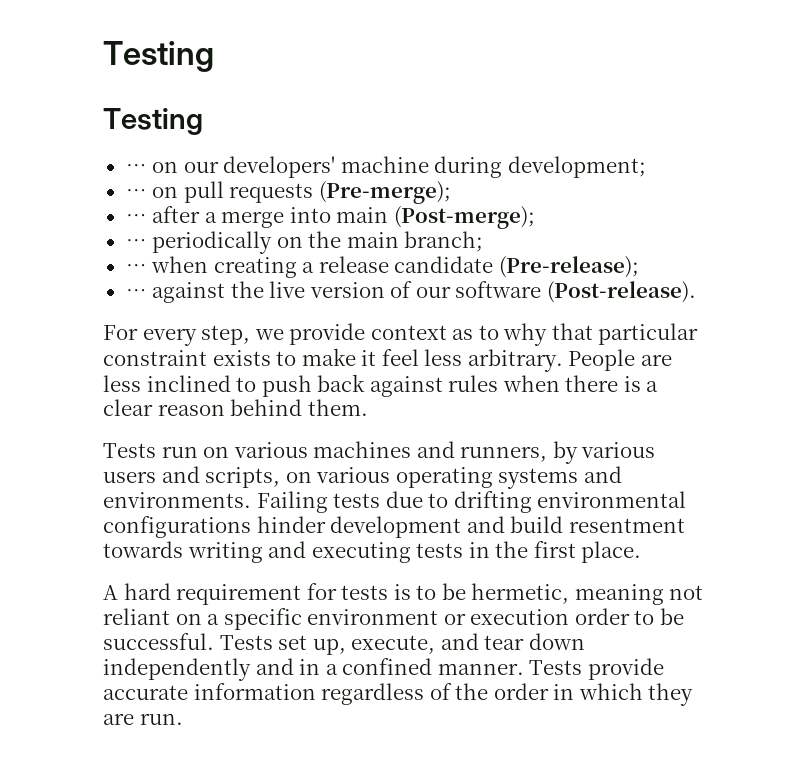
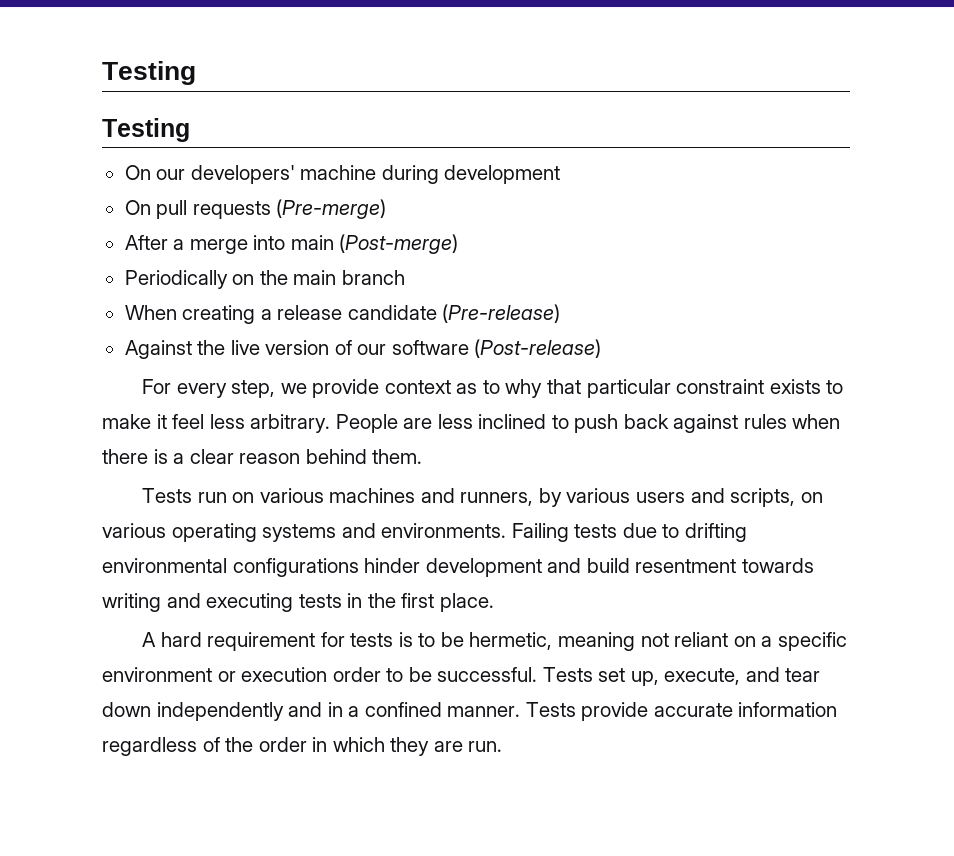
- … on our developers' machine during development;
- … on pull requests (Pre-merge);
- … after a merge into main (Post-merge);
- … periodically on the main branch;
- … when creating a release candidate (Pre-release);
- … against the live version of our software (Post-release).
+ On our developers' machine during development
+ On pull requests (Pre-merge)
+ After a merge into main (Post-merge)
+ Periodically on the main branch
+ When creating a release candidate (Pre-release)
+ Against the live version of our software (Post-release)

